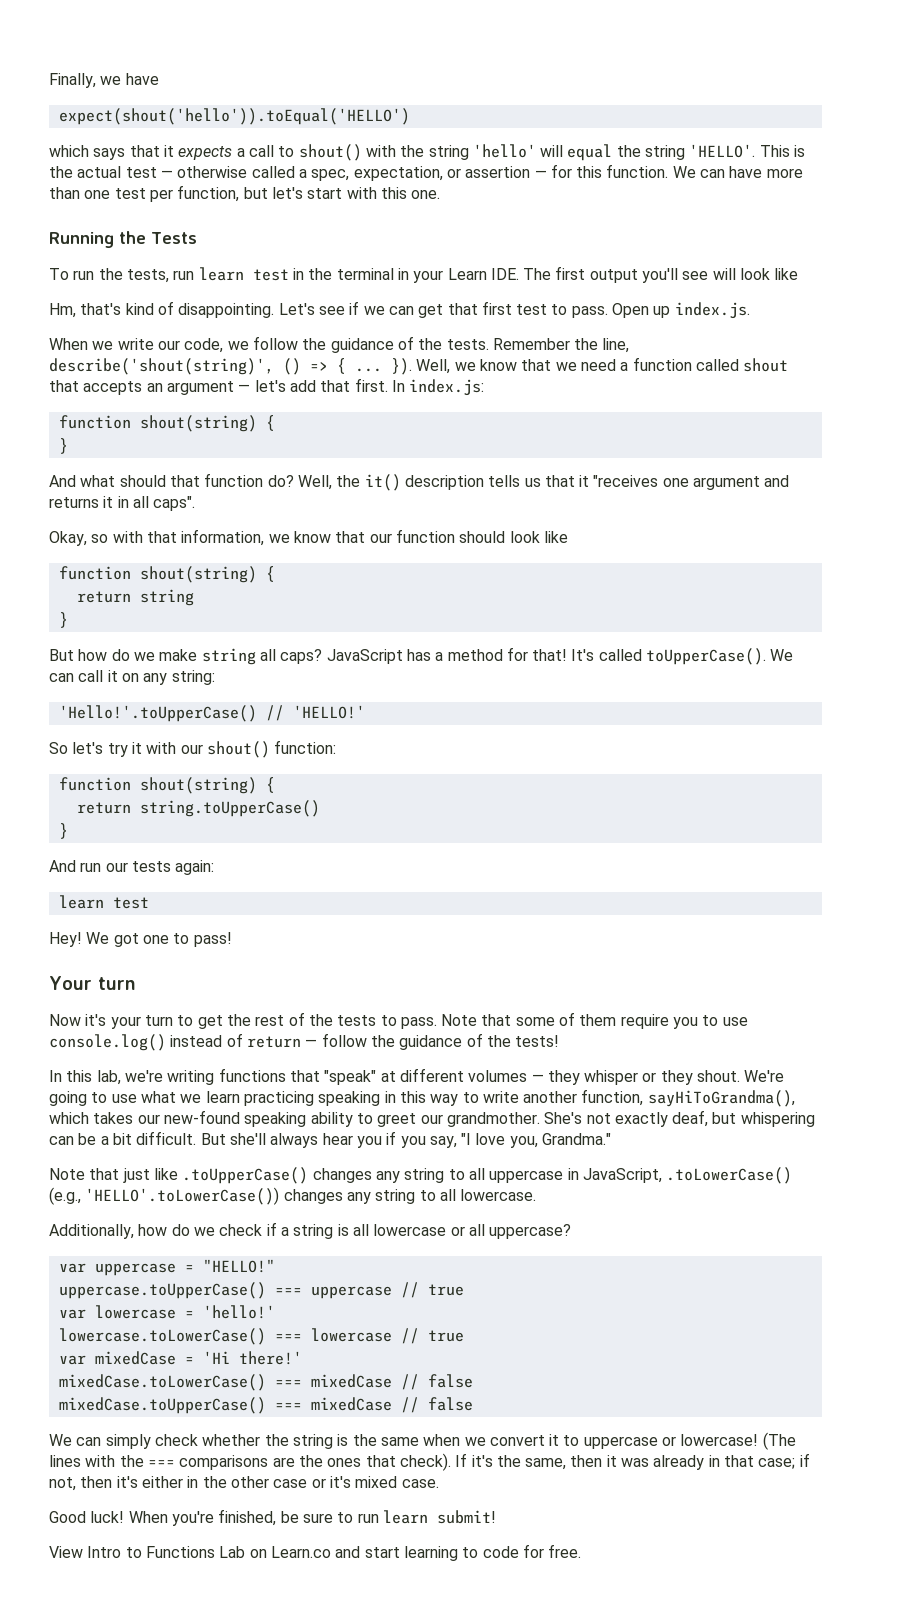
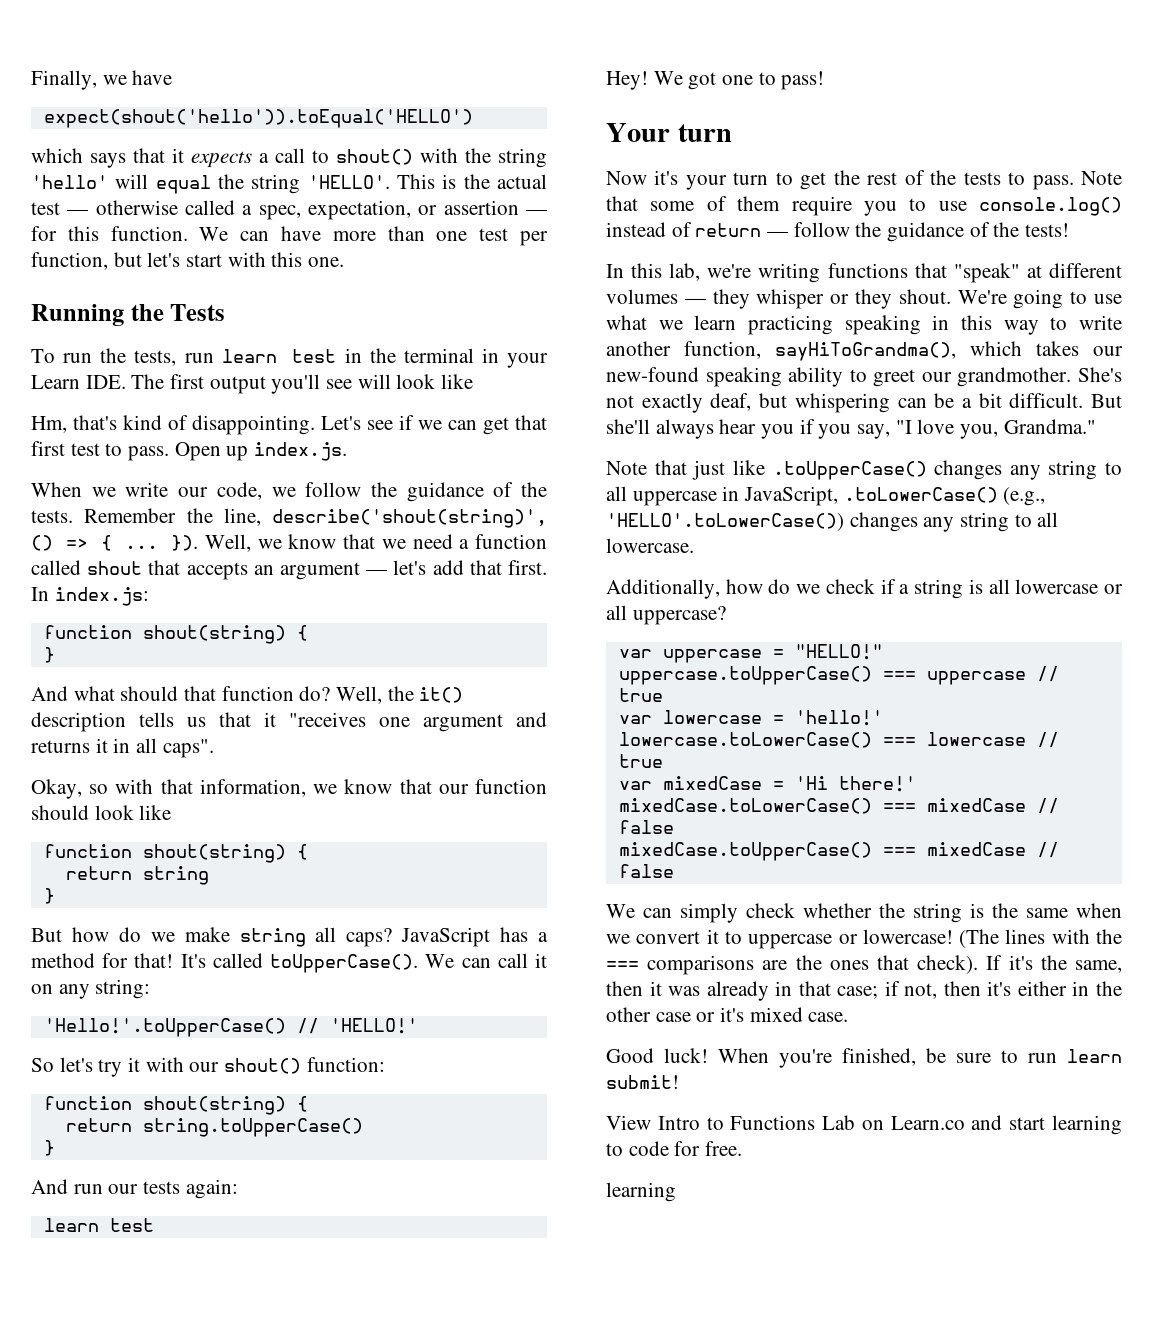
  View Intro to Functions Lab on Learn.co and start learning to code for free.
+ learning

